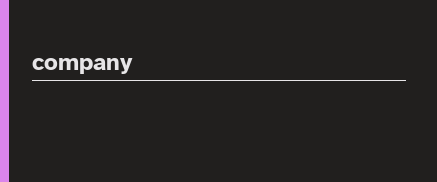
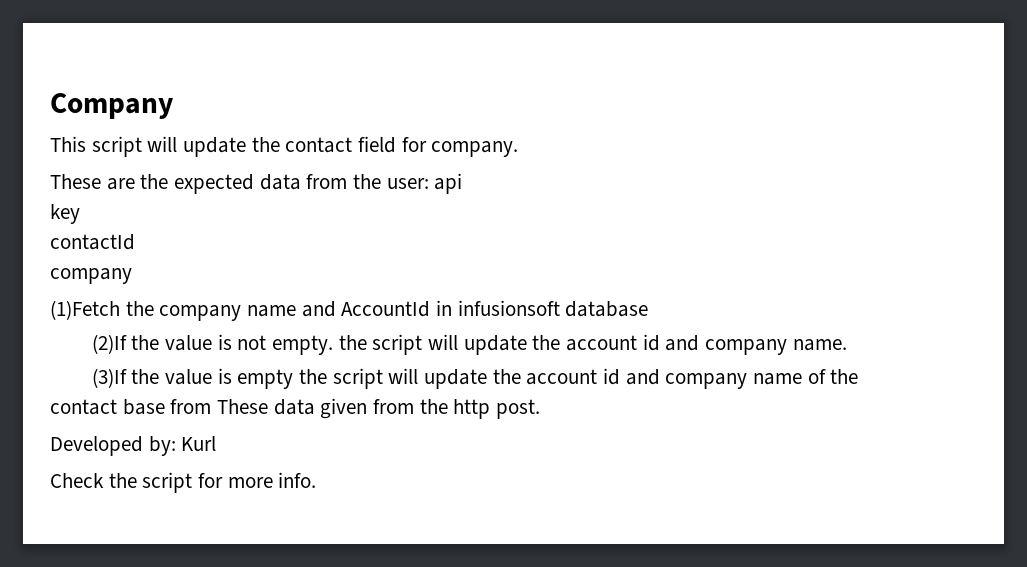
+ Company
+ This script will update the contact field for company.
+ These are the expected data from the user: api
+ key
+ contactId
  company
+ (1)Fetch the company name and AccountId in infusionsoft database
+ (2)If the value is not empty. the script will update the account id and company name.
+ (3)If the value is empty the script will update the account id and company name of the contact base from These data given from the http post.
+ Developed by: Kurl
+ Check the script for more info.

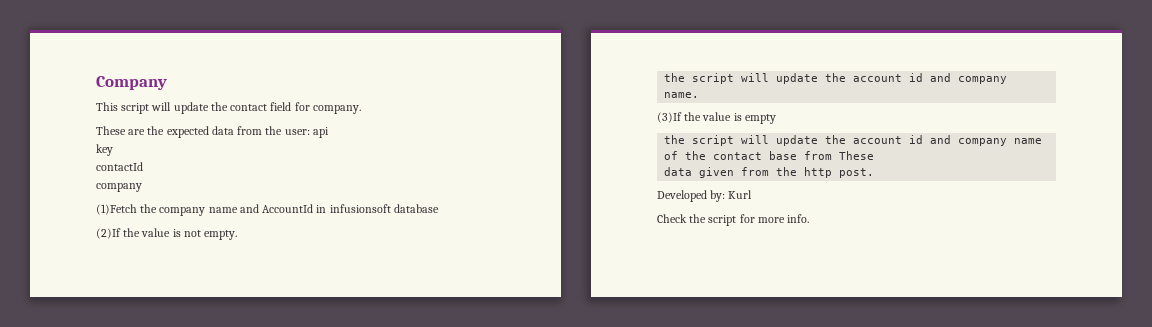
- (2)If the value is not empty. the script will update the account id and company name.
+ (2)If the value is not empty.
+ the script will update the account id and company name.
- (3)If the value is empty the script will update the account id and company name of the contact base from These data given from the http post.
+ (3)If the value is empty
+ the script will update the account id and company name of the contact base from These
+ data given from the http post.

